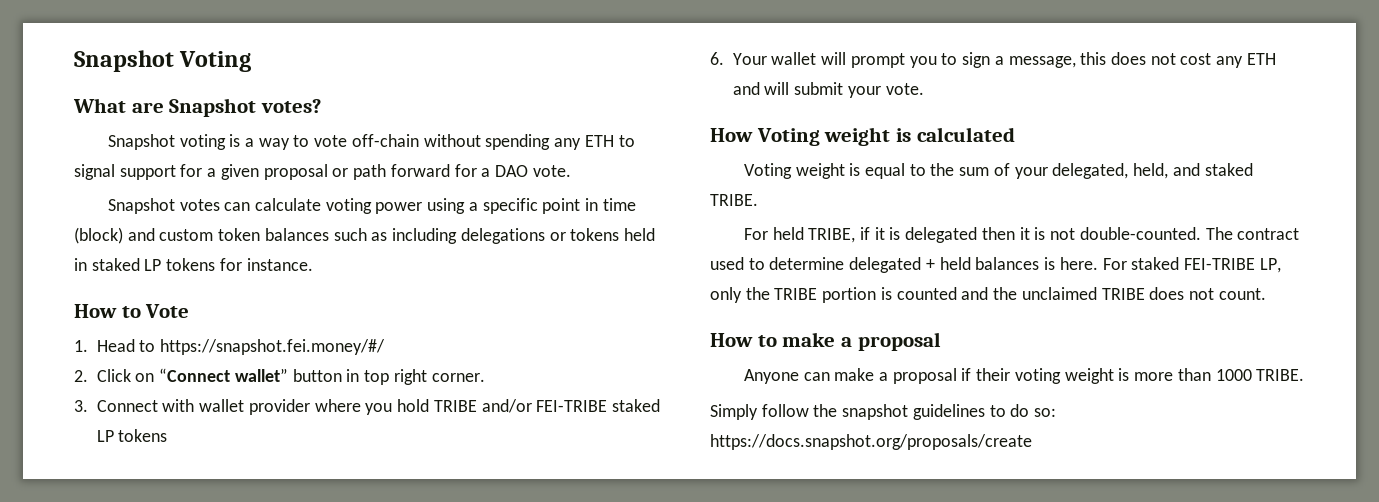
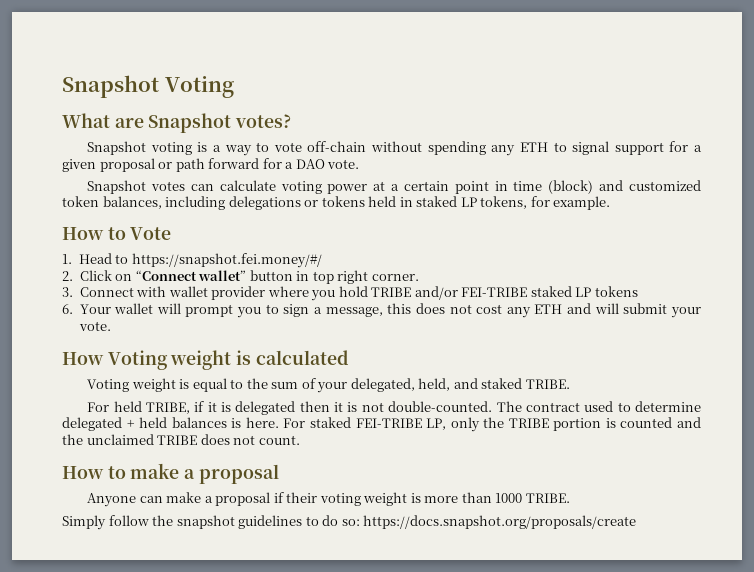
- Snapshot votes can calculate voting power using a specific point in time (block) and custom token balances such as including delegations or tokens held in staked LP tokens for instance.
+ Snapshot votes can calculate voting power at a certain point in time (block) and customized token balances, including delegations or tokens held in staked LP tokens, for example.

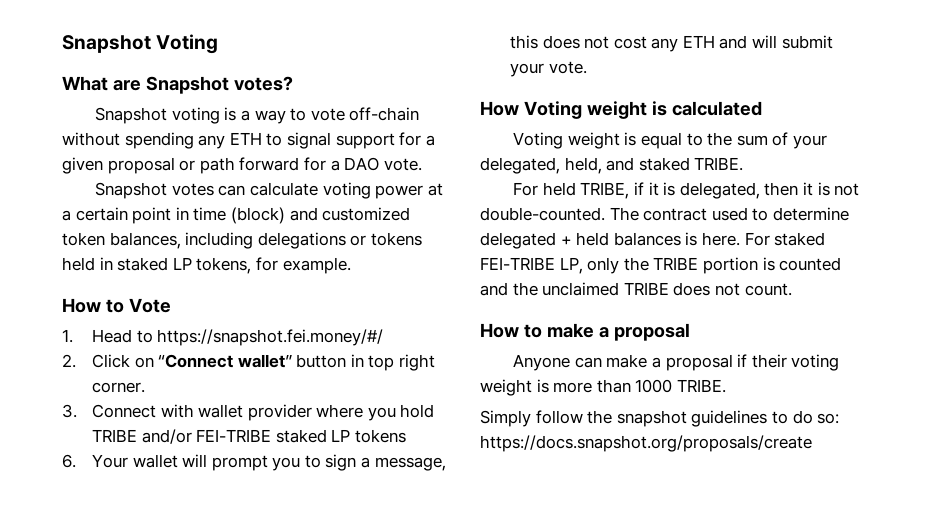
- For held TRIBE, if it is delegated then it is not double-counted.
+ For held TRIBE, if it is delegated, then it is not double-counted.

